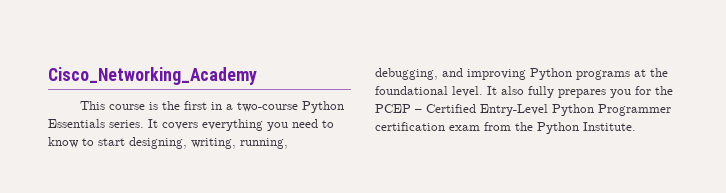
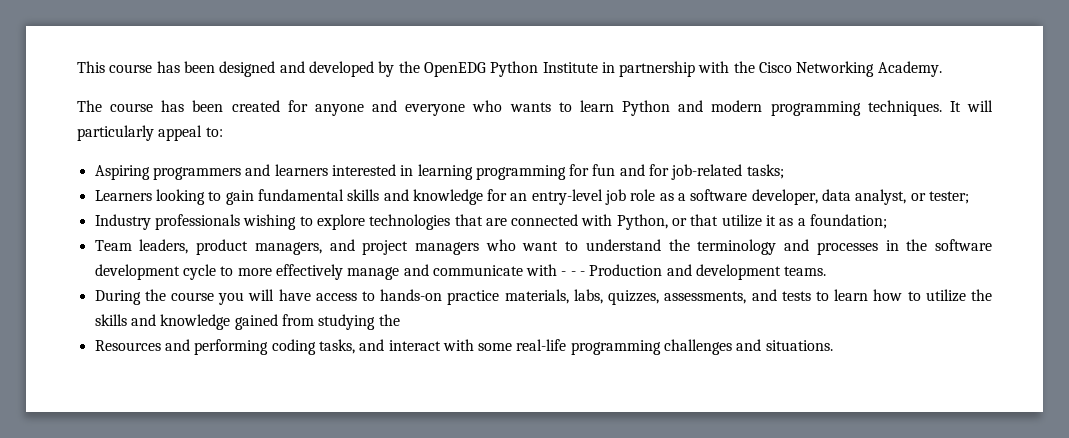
- Cisco_Networking_Academy
- This course is the first in a two-course Python Essentials series. It covers everything you need to know to start designing, writing, running, debugging, and improving Python programs at the foundational level. It also fully prepares you for the PCEP – Certified Entry-Level Python Programmer certification exam from the Python Institute.
+ This course has been designed and developed by the OpenEDG Python Institute in partnership with the Cisco Networking Academy.
+ The course has been created for anyone and everyone who wants to learn Python and modern programming techniques. It will particularly appeal to:
+ Aspiring programmers and learners interested in learning programming for fun and for job-related tasks;
+ Learners looking to gain fundamental skills and knowledge for an entry-level job role as a software developer, data analyst, or tester;
+ Industry professionals wishing to explore technologies that are connected with Python, or that utilize it as a foundation;
+ Team leaders, product managers, and project managers who want to understand the terminology and processes in the software development cycle to more effectively manage and communicate with - - - Production and development teams.
+ During the course you will have access to hands-on practice materials, labs, quizzes, assessments, and tests to learn how to utilize the skills and knowledge gained from studying the
+ Resources and performing coding tasks, and interact with some real-life programming challenges and situations.

